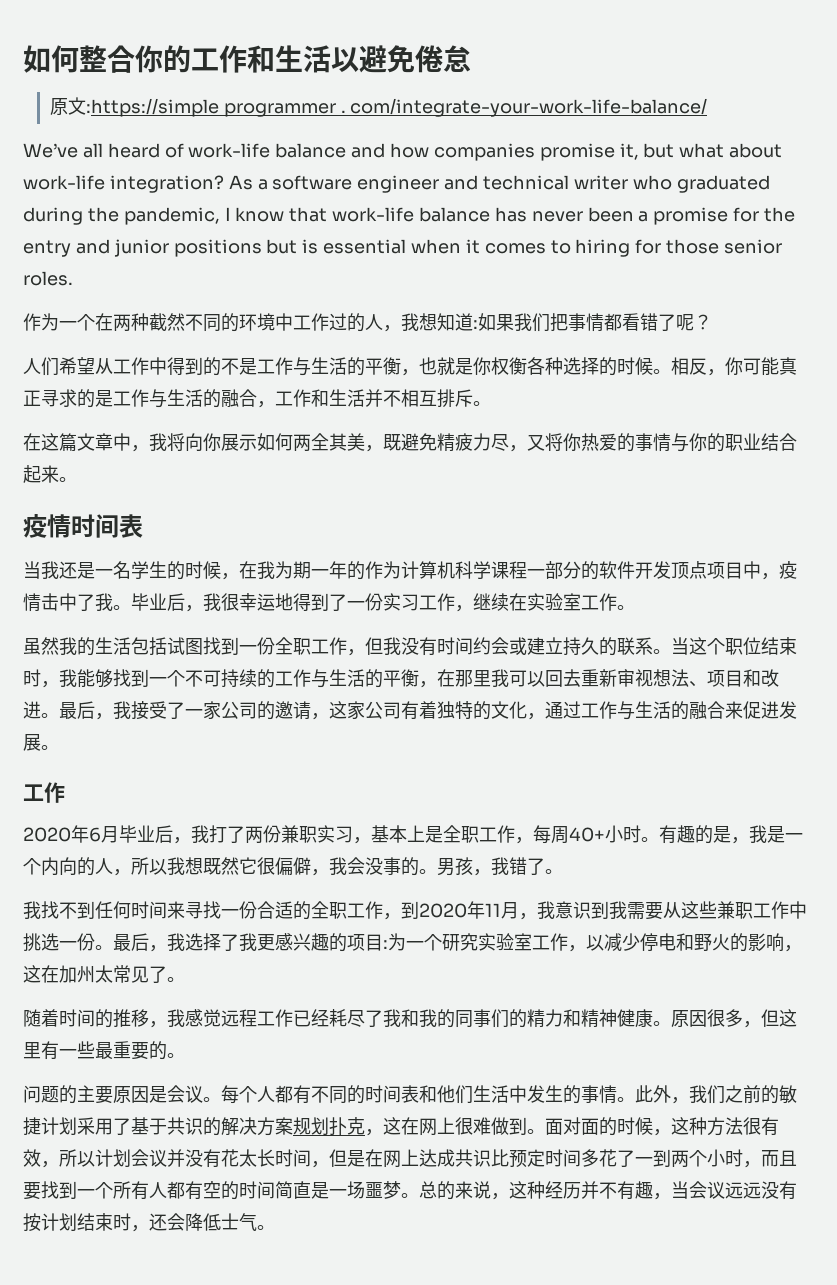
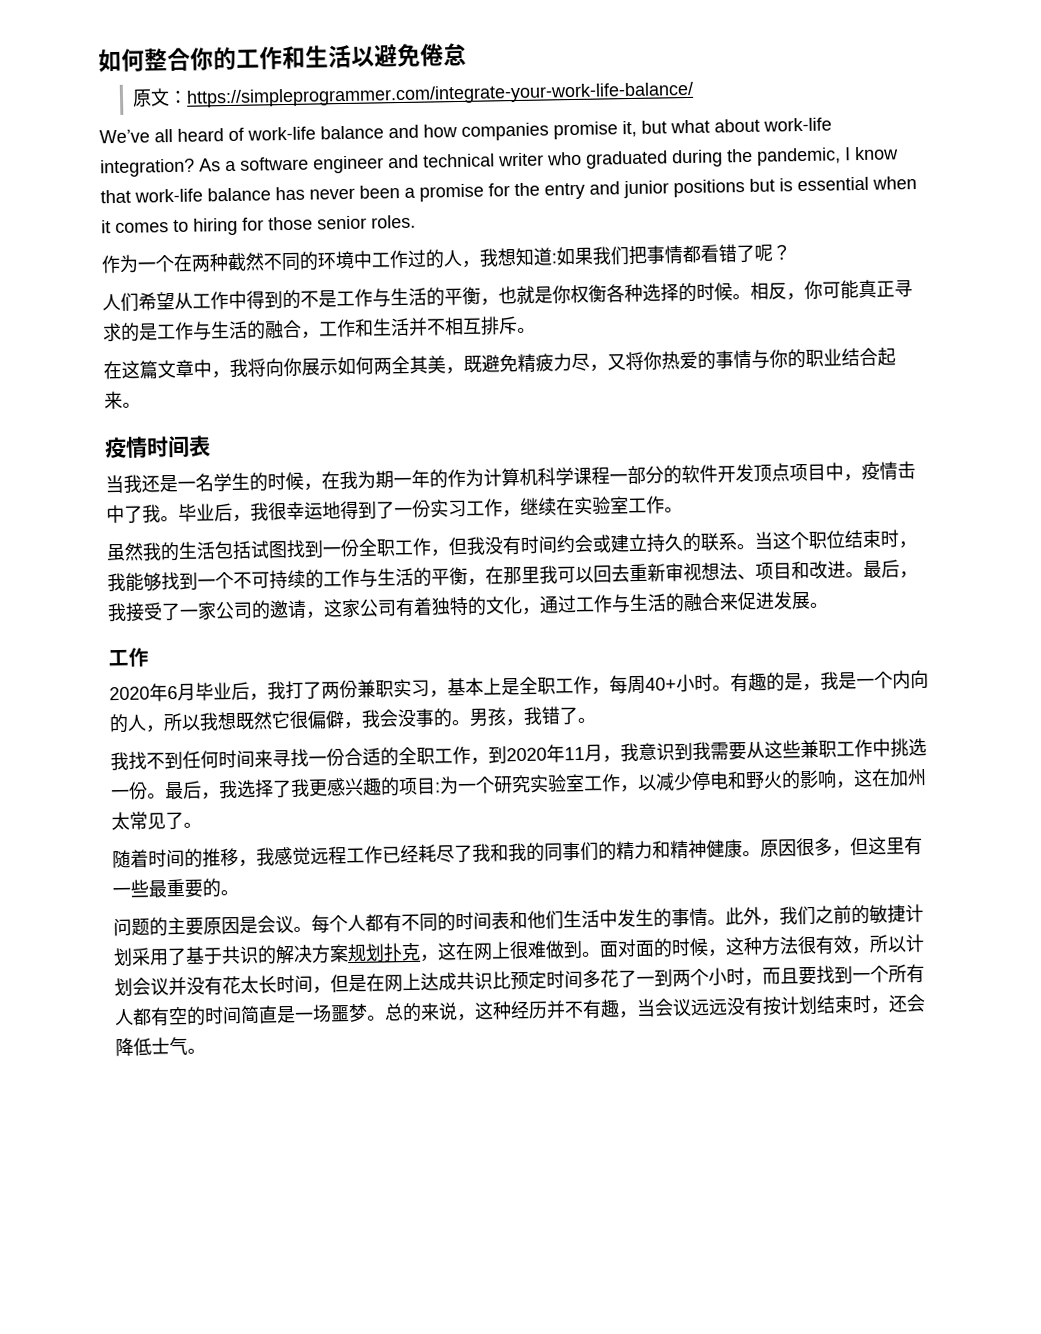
- 原文:https://simple programmer . com/integrate-your-work-life-balance/
+ 原文：https://simpleprogrammer.com/integrate-your-work-life-balance/

